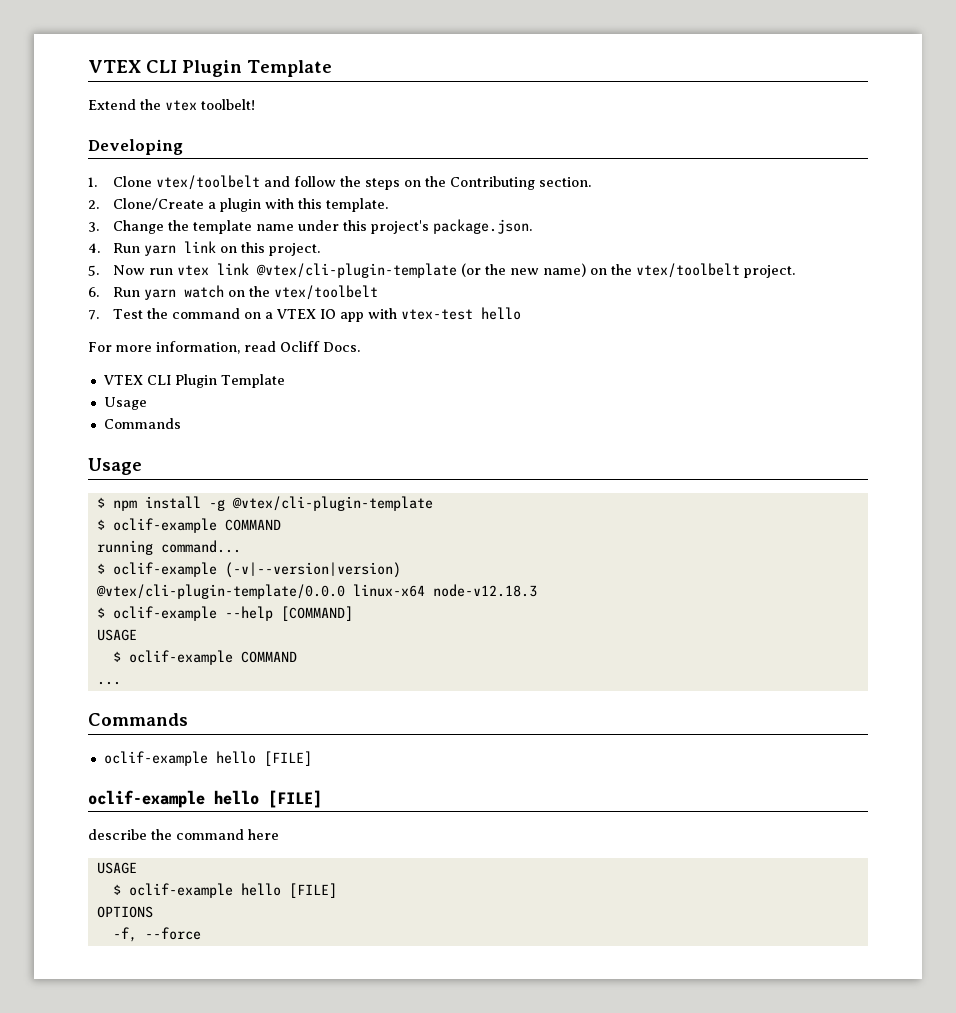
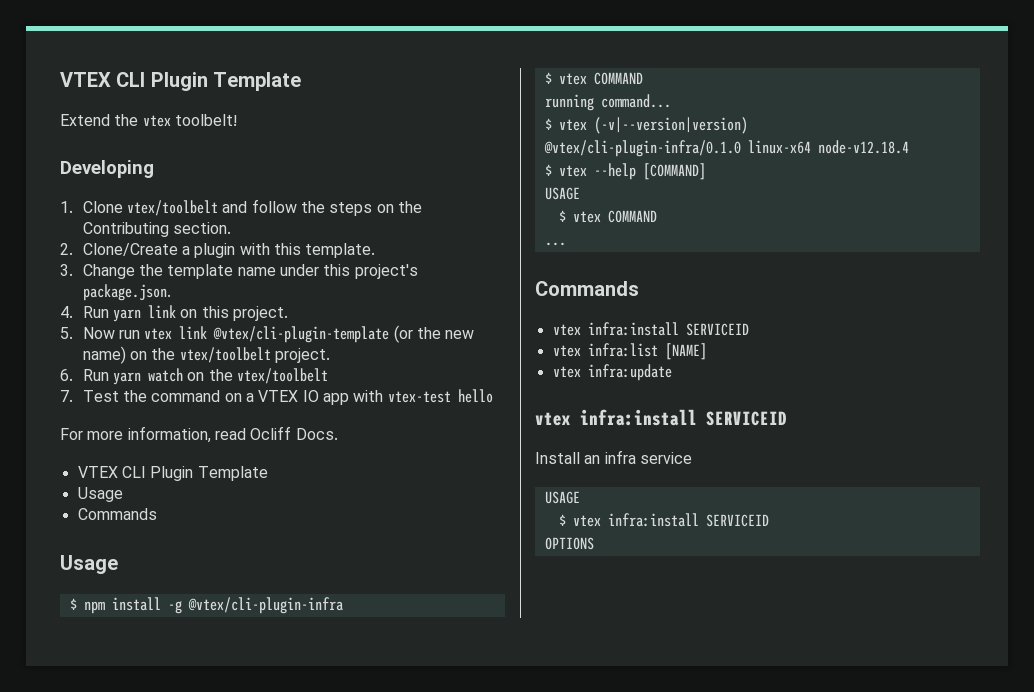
- $ npm install -g @vtex/cli-plugin-template
- $ oclif-example COMMAND
+ $ npm install -g @vtex/cli-plugin-infra
+ $ vtex COMMAND
- $ oclif-example (-v|--version|version)
+ $ vtex (-v|--version|version)
- @vtex/cli-plugin-template/0.0.0 linux-x64 node-v12.18.3
- $ oclif-example --help [COMMAND]
+ @vtex/cli-plugin-infra/0.1.0 linux-x64 node-v12.18.4
+ $ vtex --help [COMMAND]
  USAGE
- $ oclif-example COMMAND
+ $ vtex COMMAND
  ...
  Commands
- oclif-example hello [FILE]
- oclif-example hello [FILE]
- describe the command here
+ vtex infra:install SERVICEID
+ vtex infra:list [NAME]
+ vtex infra:update
+ vtex infra:install SERVICEID
+ Install an infra service
  USAGE
- $ oclif-example hello [FILE]
+ $ vtex infra:install SERVICEID
- -f, --force

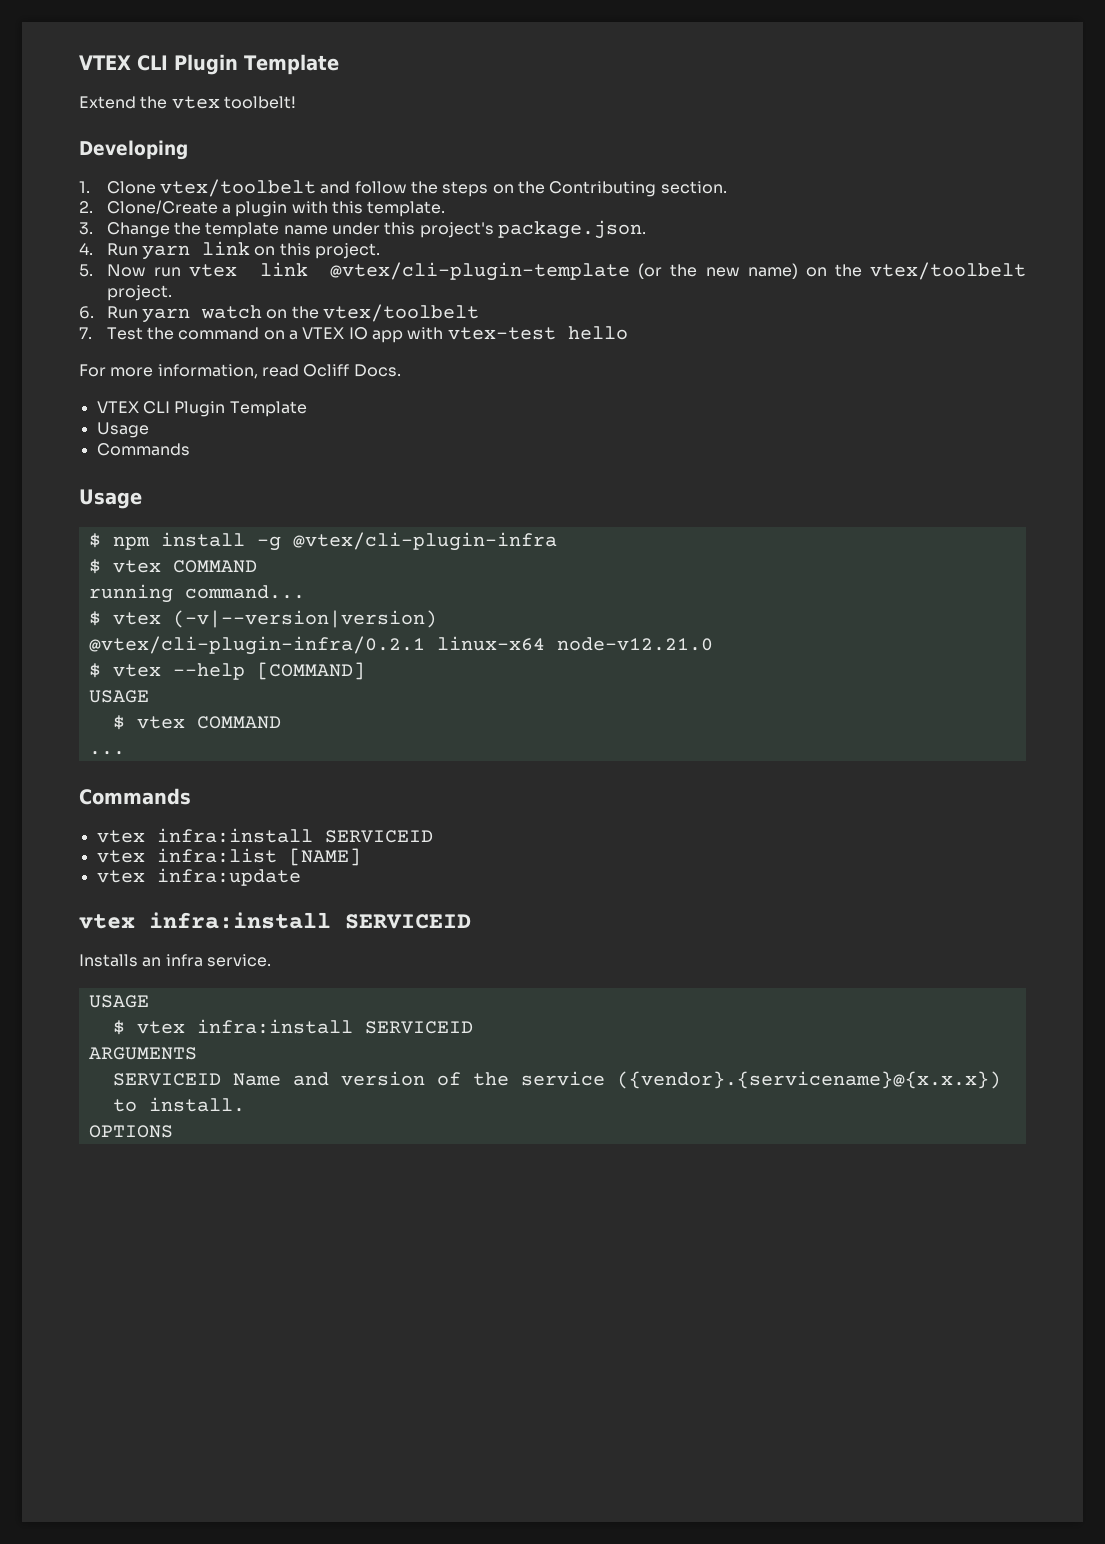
- @vtex/cli-plugin-infra/0.1.0 linux-x64 node-v12.18.4
+ @vtex/cli-plugin-infra/0.2.1 linux-x64 node-v12.21.0
- Install an infra service
+ Installs an infra service.
+ ARGUMENTS
+ SERVICEID Name and version of the service ({vendor}.{servicename}@{x.x.x}) to install.

